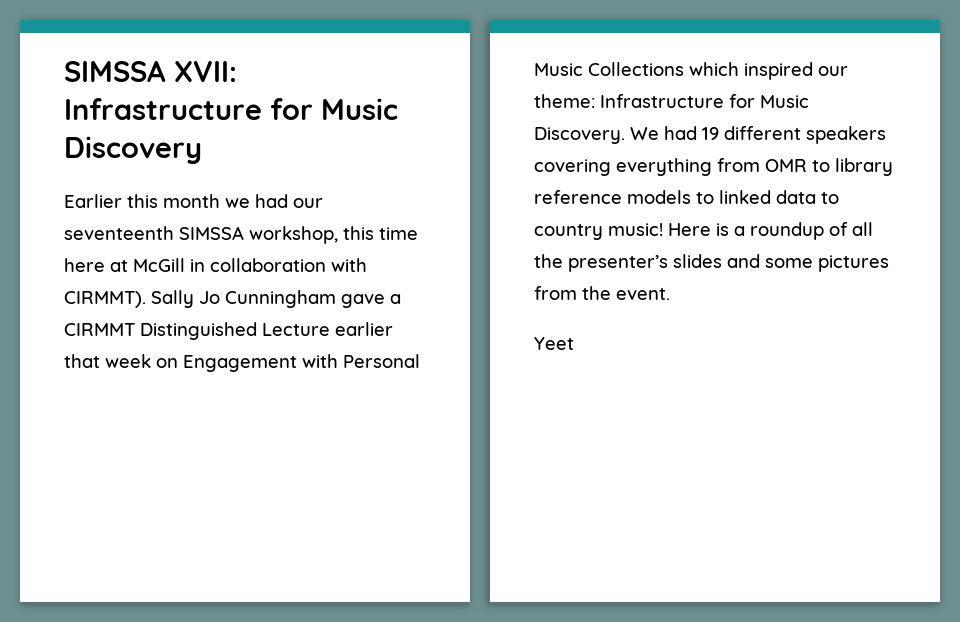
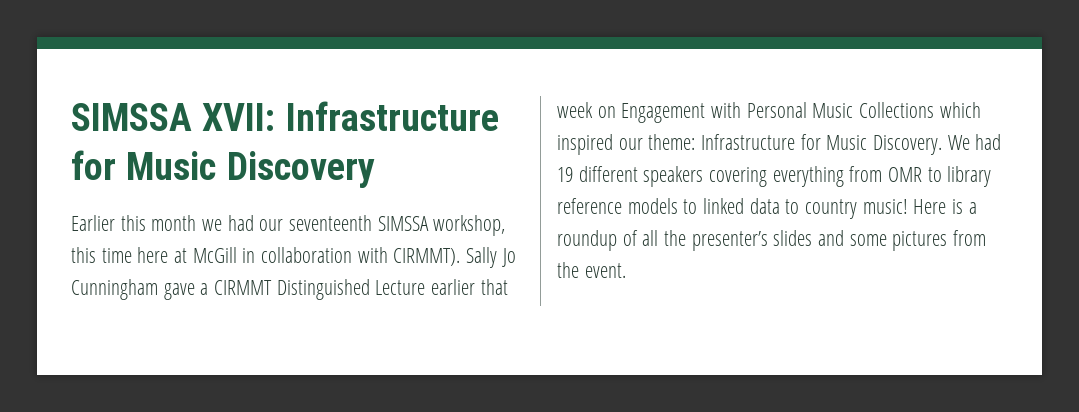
- Yeet

